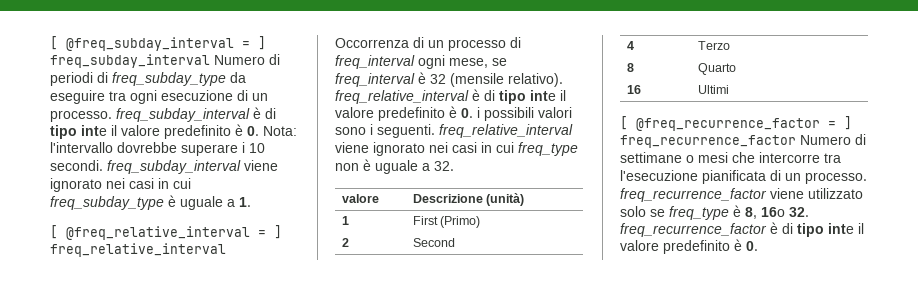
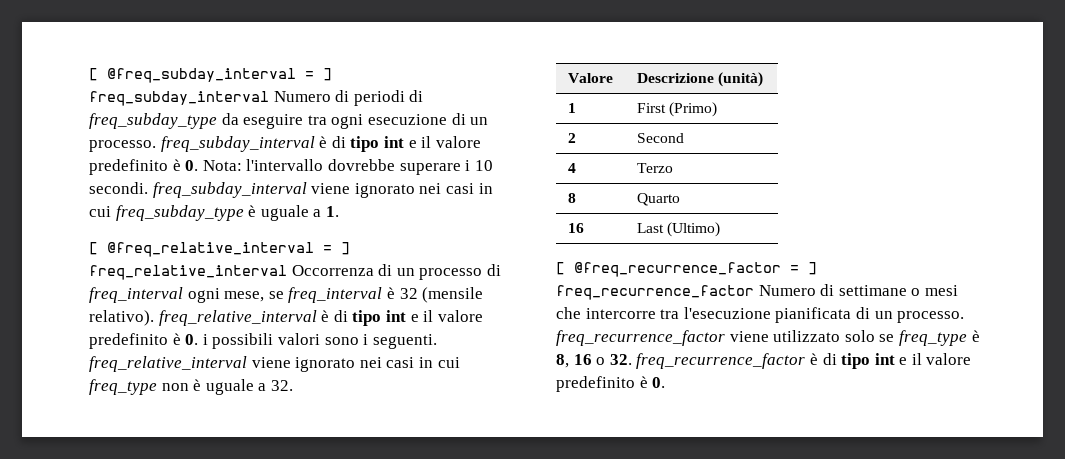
- [ @freq_subday_interval = ] freq_subday_interval Numero di periodi di freq_subday_type da eseguire tra ogni esecuzione di un processo. freq_subday_interval è di tipo inte il valore predefinito è 0. Nota: l'intervallo dovrebbe superare i 10 secondi. freq_subday_interval viene ignorato nei casi in cui freq_subday_type è uguale a 1.
+ [ @freq_subday_interval = ] freq_subday_interval Numero di periodi di freq_subday_type da eseguire tra ogni esecuzione di un processo. freq_subday_interval è di tipo int e il valore predefinito è 0. Nota: l'intervallo dovrebbe superare i 10 secondi. freq_subday_interval viene ignorato nei casi in cui freq_subday_type è uguale a 1.
- [ @freq_relative_interval = ] freq_relative_interval Occorrenza di un processo di freq_interval ogni mese, se freq_interval è 32 (mensile relativo). freq_relative_interval è di tipo inte il valore predefinito è 0. i possibili valori sono i seguenti. freq_relative_interval viene ignorato nei casi in cui freq_type non è uguale a 32.
+ [ @freq_relative_interval = ] freq_relative_interval Occorrenza di un processo di freq_interval ogni mese, se freq_interval è 32 (mensile relativo). freq_relative_interval è di tipo int e il valore predefinito è 0. i possibili valori sono i seguenti. freq_relative_interval viene ignorato nei casi in cui freq_type non è uguale a 32.
- valore | Descrizione (unità)
+ Valore | Descrizione (unità)
- 16 | Ultimi
+ 16 | Last (Ultimo)
- [ @freq_recurrence_factor = ] freq_recurrence_factor Numero di settimane o mesi che intercorre tra l'esecuzione pianificata di un processo. freq_recurrence_factor viene utilizzato solo se freq_type è 8, 16o 32. freq_recurrence_factor è di tipo inte il valore predefinito è 0.
+ [ @freq_recurrence_factor = ] freq_recurrence_factor Numero di settimane o mesi che intercorre tra l'esecuzione pianificata di un processo. freq_recurrence_factor viene utilizzato solo se freq_type è 8, 16 o 32. freq_recurrence_factor è di tipo int e il valore predefinito è 0.

